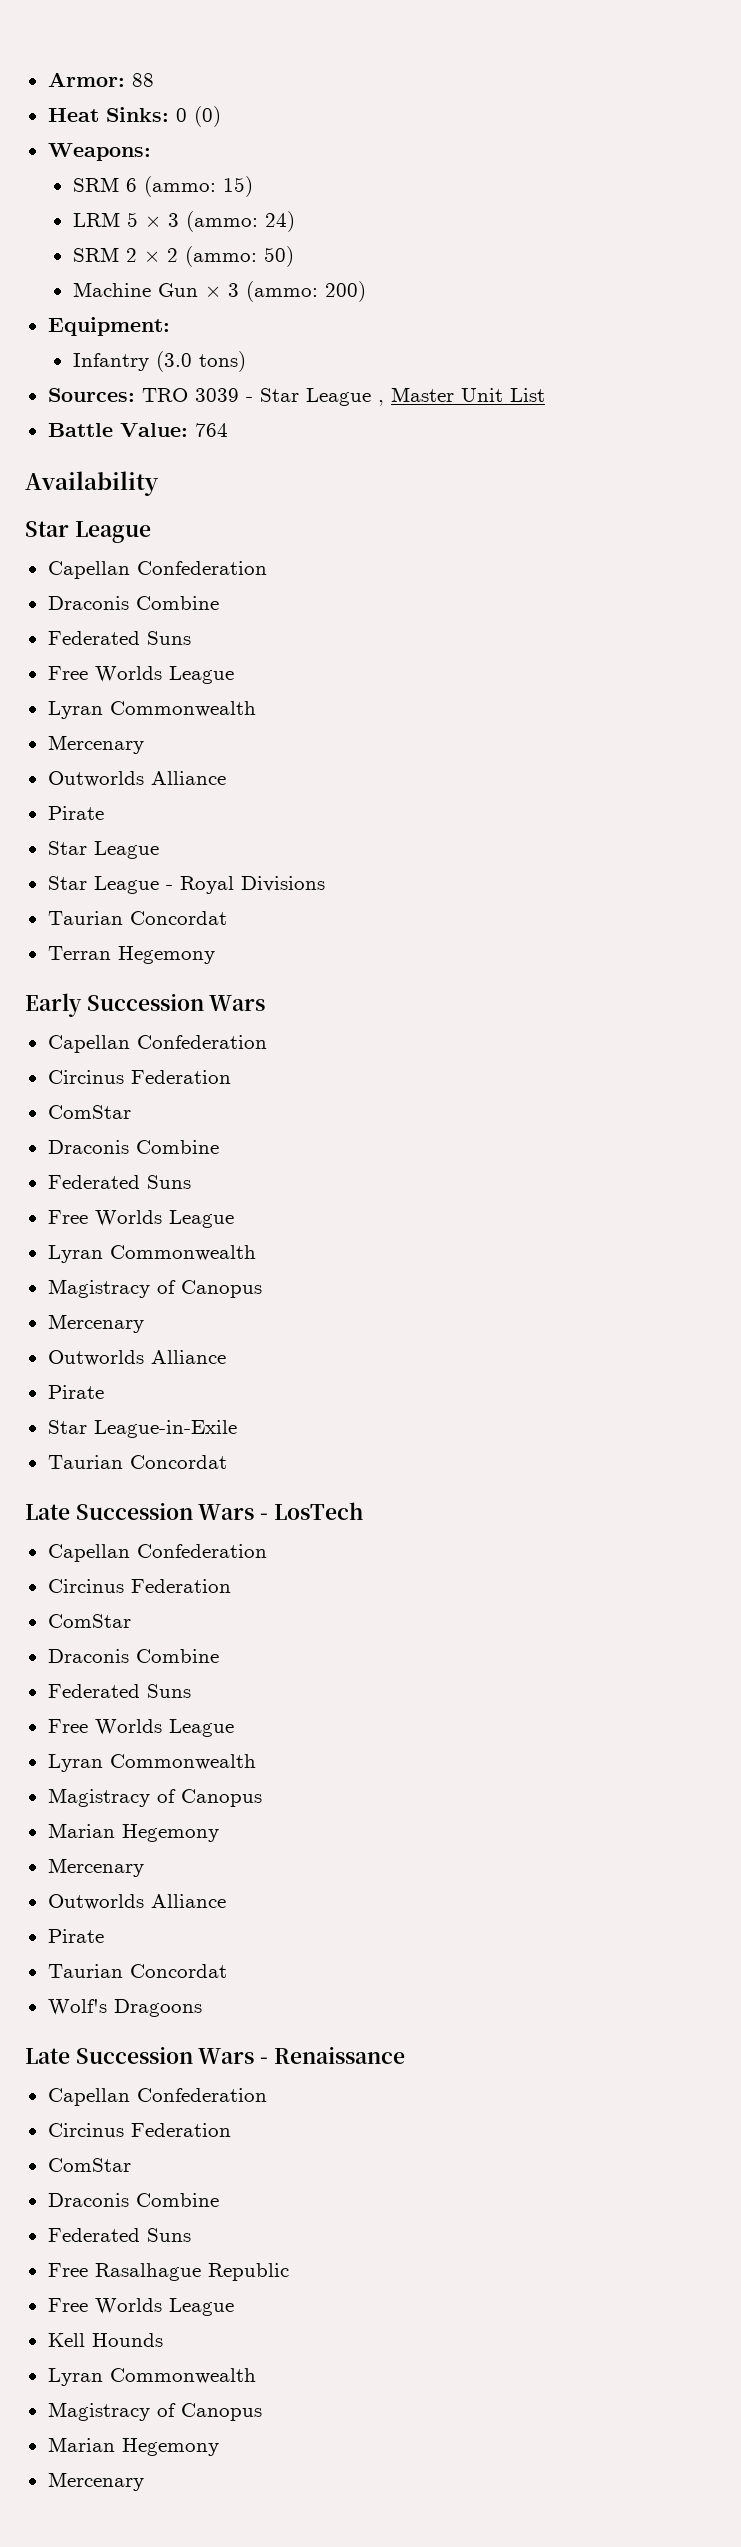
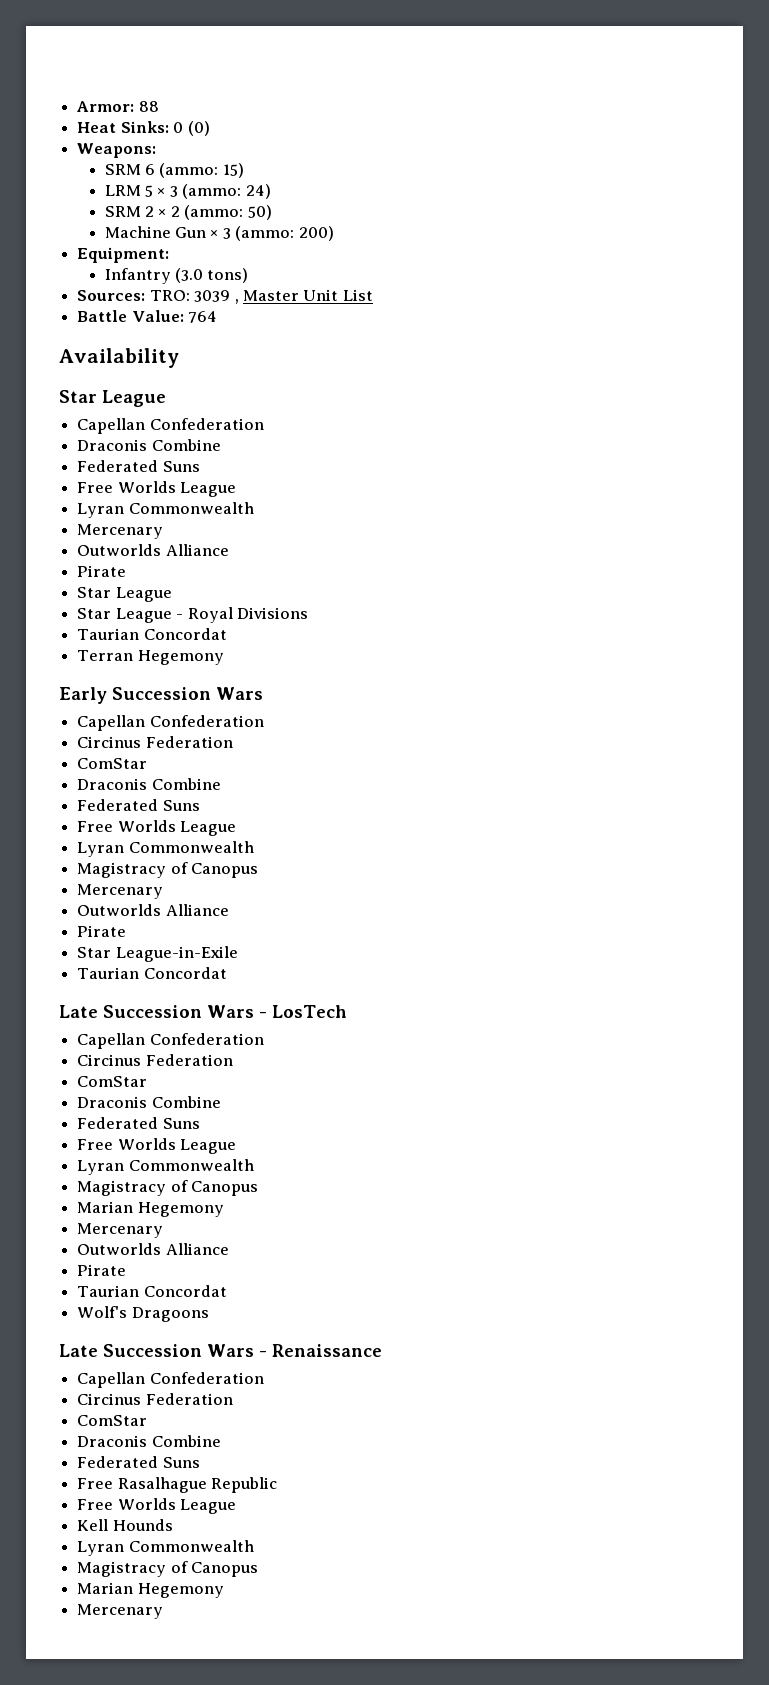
- Sources: TRO 3039 - Star League , Master Unit List
+ Sources: TRO: 3039 , Master Unit List

